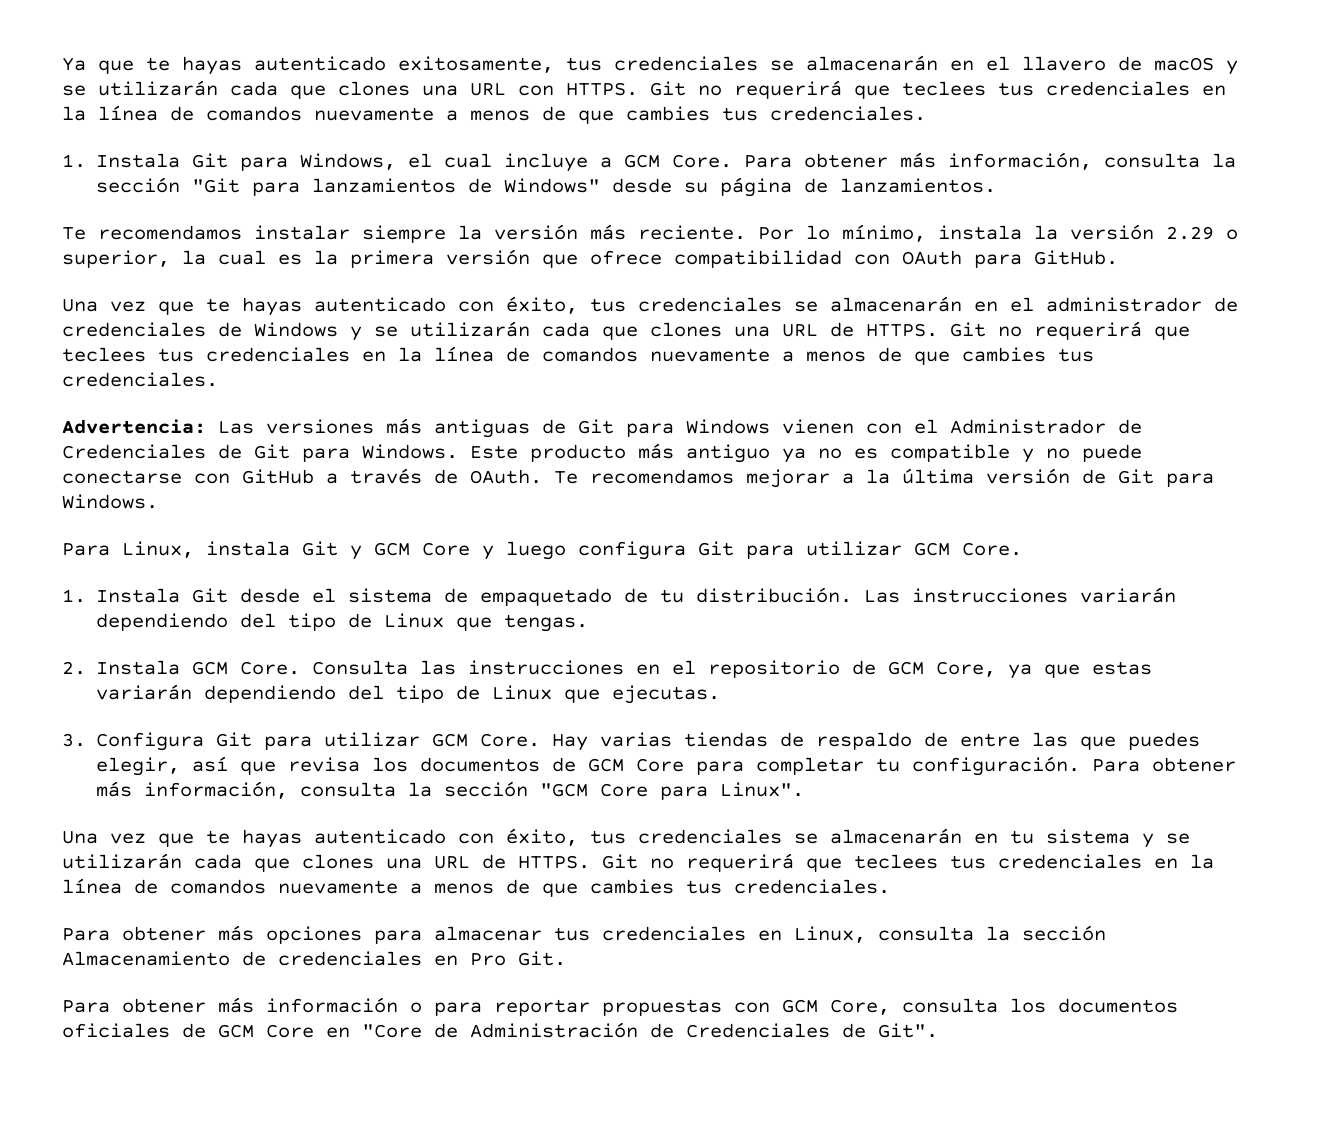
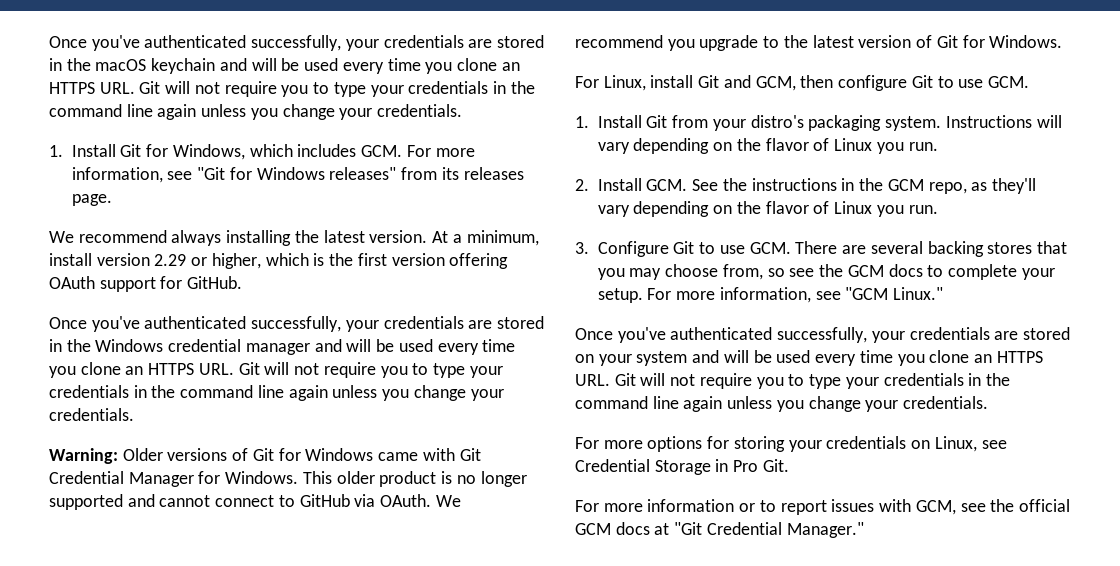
- Ya que te hayas autenticado exitosamente, tus credenciales se almacenarán en el llavero de macOS y se utilizarán cada que clones una URL con HTTPS. Git no requerirá que teclees tus credenciales en la línea de comandos nuevamente a menos de que cambies tus credenciales.
- 1. Instala Git para Windows, el cual incluye a GCM Core. Para obtener más información, consulta la sección "Git para lanzamientos de Windows" desde su página de lanzamientos.
- Te recomendamos instalar siempre la versión más reciente. Por lo mínimo, instala la versión 2.29 o superior, la cual es la primera versión que ofrece compatibilidad con OAuth para GitHub.
- Una vez que te hayas autenticado con éxito, tus credenciales se almacenarán en el administrador de credenciales de Windows y se utilizarán cada que clones una URL de HTTPS. Git no requerirá que teclees tus credenciales en la línea de comandos nuevamente a menos de que cambies tus credenciales.
- Advertencia: Las versiones más antiguas de Git para Windows vienen con el Administrador de Credenciales de Git para Windows. Este producto más antiguo ya no es compatible y no puede conectarse con GitHub a través de OAuth. Te recomendamos mejorar a la última versión de Git para Windows.
- Para Linux, instala Git y GCM Core y luego configura Git para utilizar GCM Core.
- 1. Instala Git desde el sistema de empaquetado de tu distribución. Las instrucciones variarán dependiendo del tipo de Linux que tengas.
- 2. Instala GCM Core. Consulta las instrucciones en el repositorio de GCM Core, ya que estas variarán dependiendo del tipo de Linux que ejecutas.
- 3. Configura Git para utilizar GCM Core. Hay varias tiendas de respaldo de entre las que puedes elegir, así que revisa los documentos de GCM Core para completar tu configuración. Para obtener más información, consulta la sección "GCM Core para Linux".
- Una vez que te hayas autenticado con éxito, tus credenciales se almacenarán en tu sistema y se utilizarán cada que clones una URL de HTTPS. Git no requerirá que teclees tus credenciales en la línea de comandos nuevamente a menos de que cambies tus credenciales.
- Para obtener más opciones para almacenar tus credenciales en Linux, consulta la sección Almacenamiento de credenciales en Pro Git.
- Para obtener más información o para reportar propuestas con GCM Core, consulta los documentos oficiales de GCM Core en "Core de Administración de Credenciales de Git".
+ Once you've authenticated successfully, your credentials are stored in the macOS keychain and will be used every time you clone an HTTPS URL. Git will not require you to type your credentials in the command line again unless you change your credentials.
+ 1. Install Git for Windows, which includes GCM. For more information, see "Git for Windows releases" from its releases page.
+ We recommend always installing the latest version. At a minimum, install version 2.29 or higher, which is the first version offering OAuth support for GitHub.
+ Once you've authenticated successfully, your credentials are stored in the Windows credential manager and will be used every time you clone an HTTPS URL. Git will not require you to type your credentials in the command line again unless you change your credentials.
+ Warning: Older versions of Git for Windows came with Git Credential Manager for Windows. This older product is no longer supported and cannot connect to GitHub via OAuth. We recommend you upgrade to the latest version of Git for Windows.
+ For Linux, install Git and GCM, then configure Git to use GCM.
+ 1. Install Git from your distro's packaging system. Instructions will vary depending on the flavor of Linux you run.
+ 2. Install GCM. See the instructions in the GCM repo, as they'll vary depending on the flavor of Linux you run.
+ 3. Configure Git to use GCM. There are several backing stores that you may choose from, so see the GCM docs to complete your setup. For more information, see "GCM Linux."
+ Once you've authenticated successfully, your credentials are stored on your system and will be used every time you clone an HTTPS URL. Git will not require you to type your credentials in the command line again unless you change your credentials.
+ For more options for storing your credentials on Linux, see Credential Storage in Pro Git.
+ For more information or to report issues with GCM, see the official GCM docs at "Git Credential Manager."

